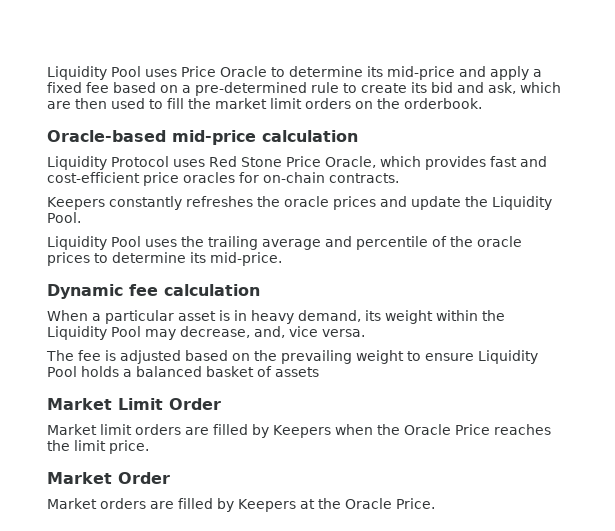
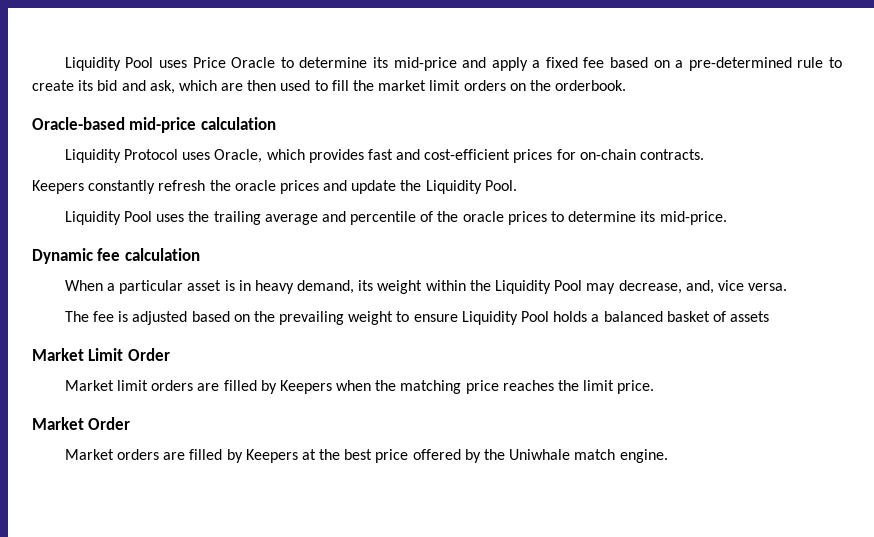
- Liquidity Protocol uses Red Stone Price Oracle, which provides fast and cost-efficient price oracles for on-chain contracts.
+ Liquidity Protocol uses Oracle, which provides fast and cost-efficient prices for on-chain contracts.
- Keepers constantly refreshes the oracle prices and update the Liquidity Pool.
+ Keepers constantly refresh the oracle prices and update the Liquidity Pool.
- Market limit orders are filled by Keepers when the Oracle Price reaches the limit price.
+ Market limit orders are filled by Keepers when the matching price reaches the limit price.
- Market orders are filled by Keepers at the Oracle Price.
+ Market orders are filled by Keepers at the best price offered by the Uniwhale match engine.

